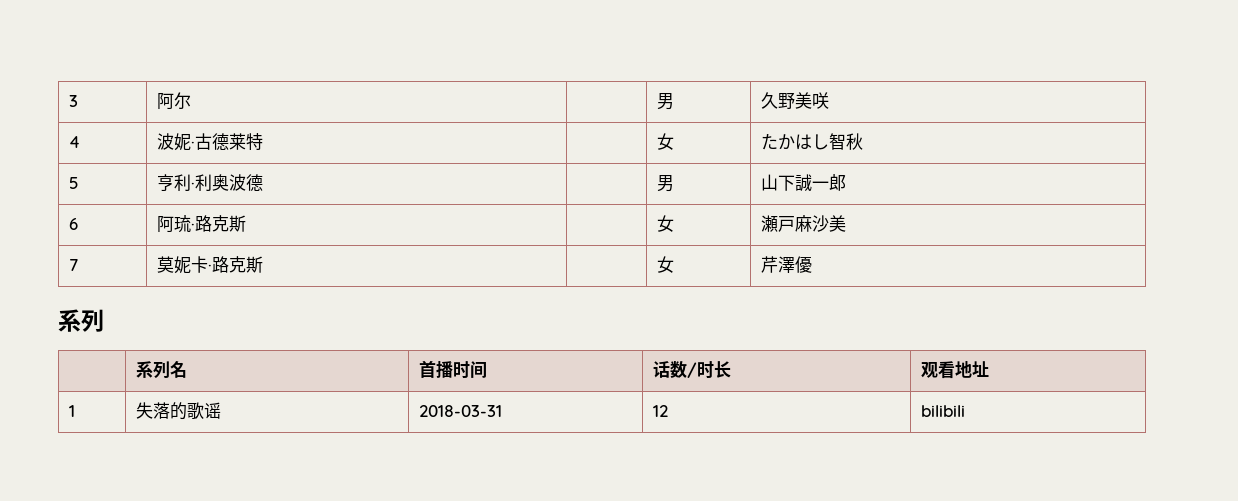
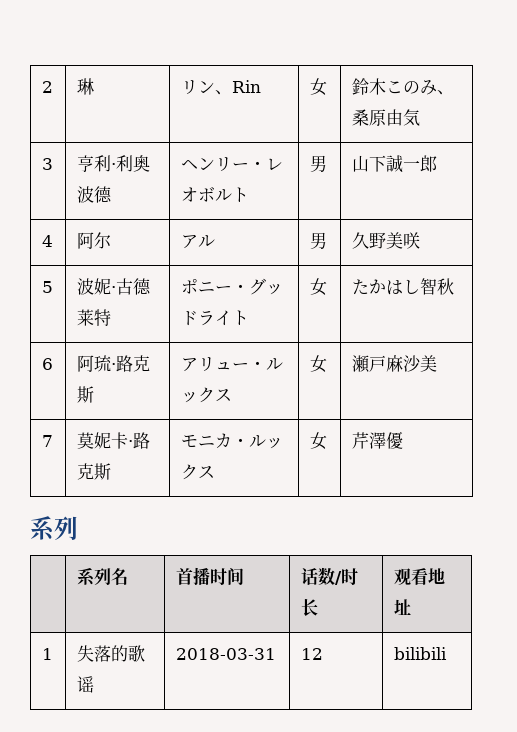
- 3 | 阿尔 | | 男 | 久野美咲
+ 2 | 琳 | リン、Rin | 女 | 鈴木このみ、桑原由気
+ 3 | 亨利·利奥波德 | ヘンリー・レオボルト | 男 | 山下誠一郎
+ 4 | 阿尔 | アル | 男 | 久野美咲
- 4 | 波妮·古德莱特 | | 女 | たかはし智秋
+ 5 | 波妮·古德莱特 | ポニー・グッドライト | 女 | たかはし智秋
- 5 | 亨利·利奥波德 | | 男 | 山下誠一郎
- 6 | 阿琉·路克斯 | | 女 | 瀬戸麻沙美
+ 6 | 阿琉·路克斯 | アリュー・ルックス | 女 | 瀬戸麻沙美
- 7 | 莫妮卡·路克斯 | | 女 | 芹澤優
+ 7 | 莫妮卡·路克斯 | モニカ・ルックス | 女 | 芹澤優

